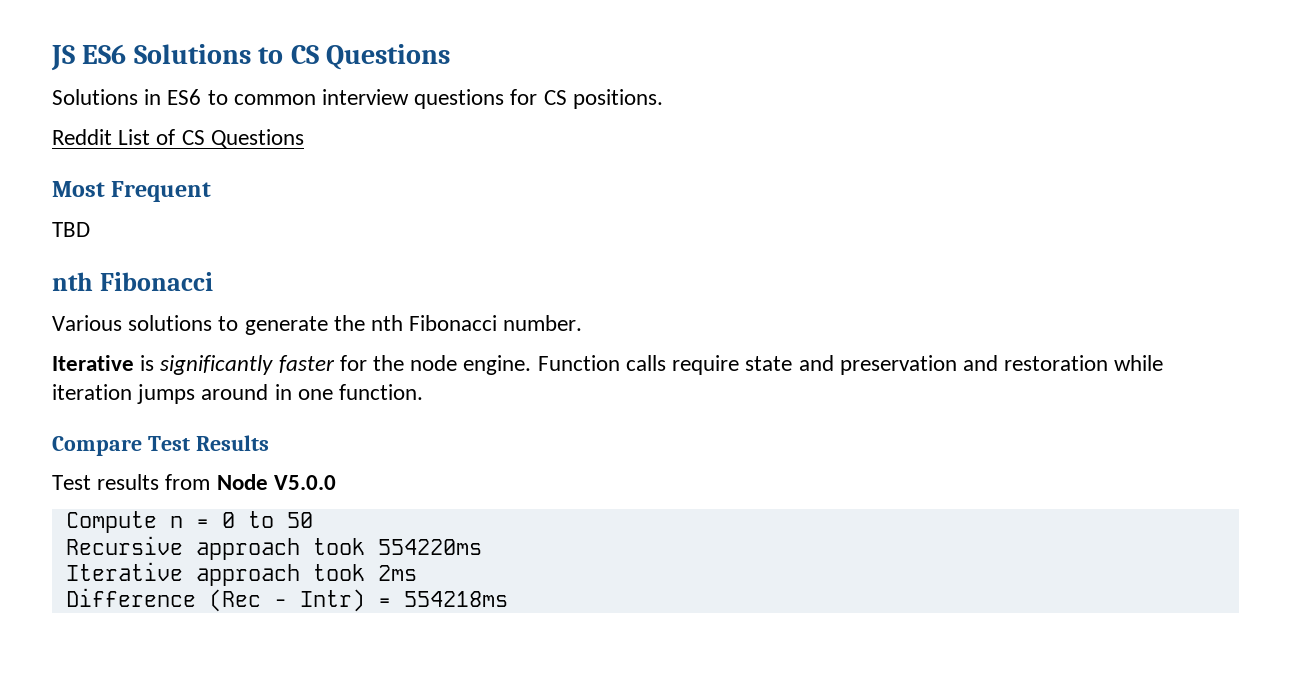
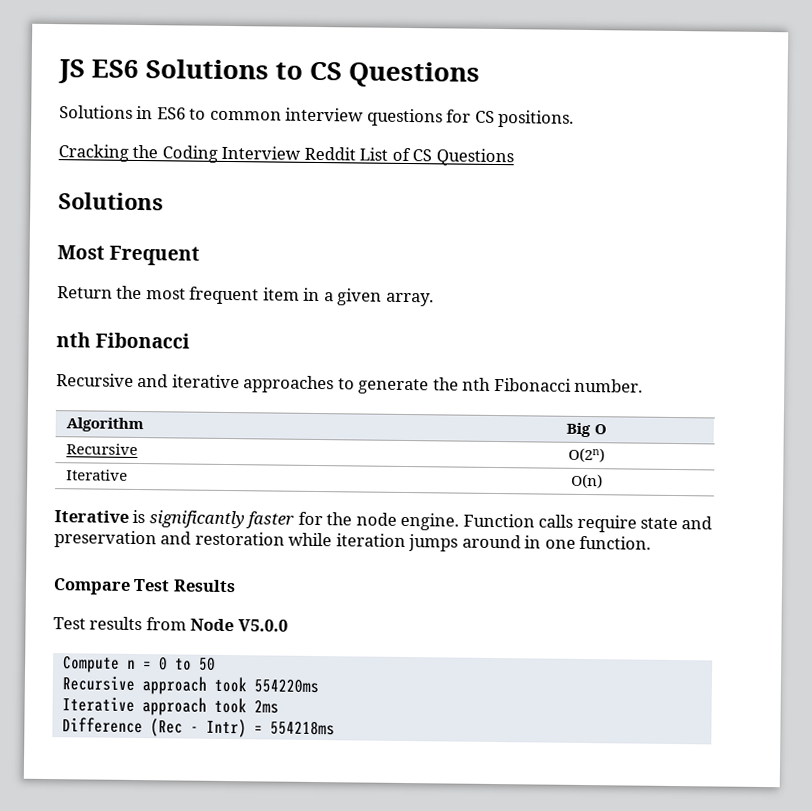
- Reddit List of CS Questions
+ Cracking the Coding Interview Reddit List of CS Questions
+ Solutions
- TBD
+ Return the most frequent item in a given array.
  nth Fibonacci
- Various solutions to generate the nth Fibonacci number.
+ Recursive and iterative approaches to generate the nth Fibonacci number.
+ Algorithm | Big O
+ Recursive | O(2n)
+ Iterative | O(n)

